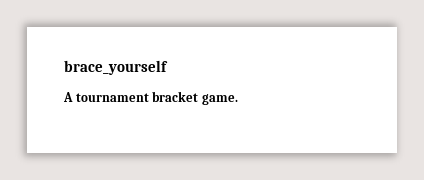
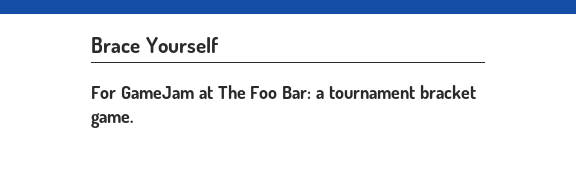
- brace_yourself
- A tournament bracket game.
+ Brace Yourself
+ For GameJam at The Foo Bar: a tournament bracket game.

